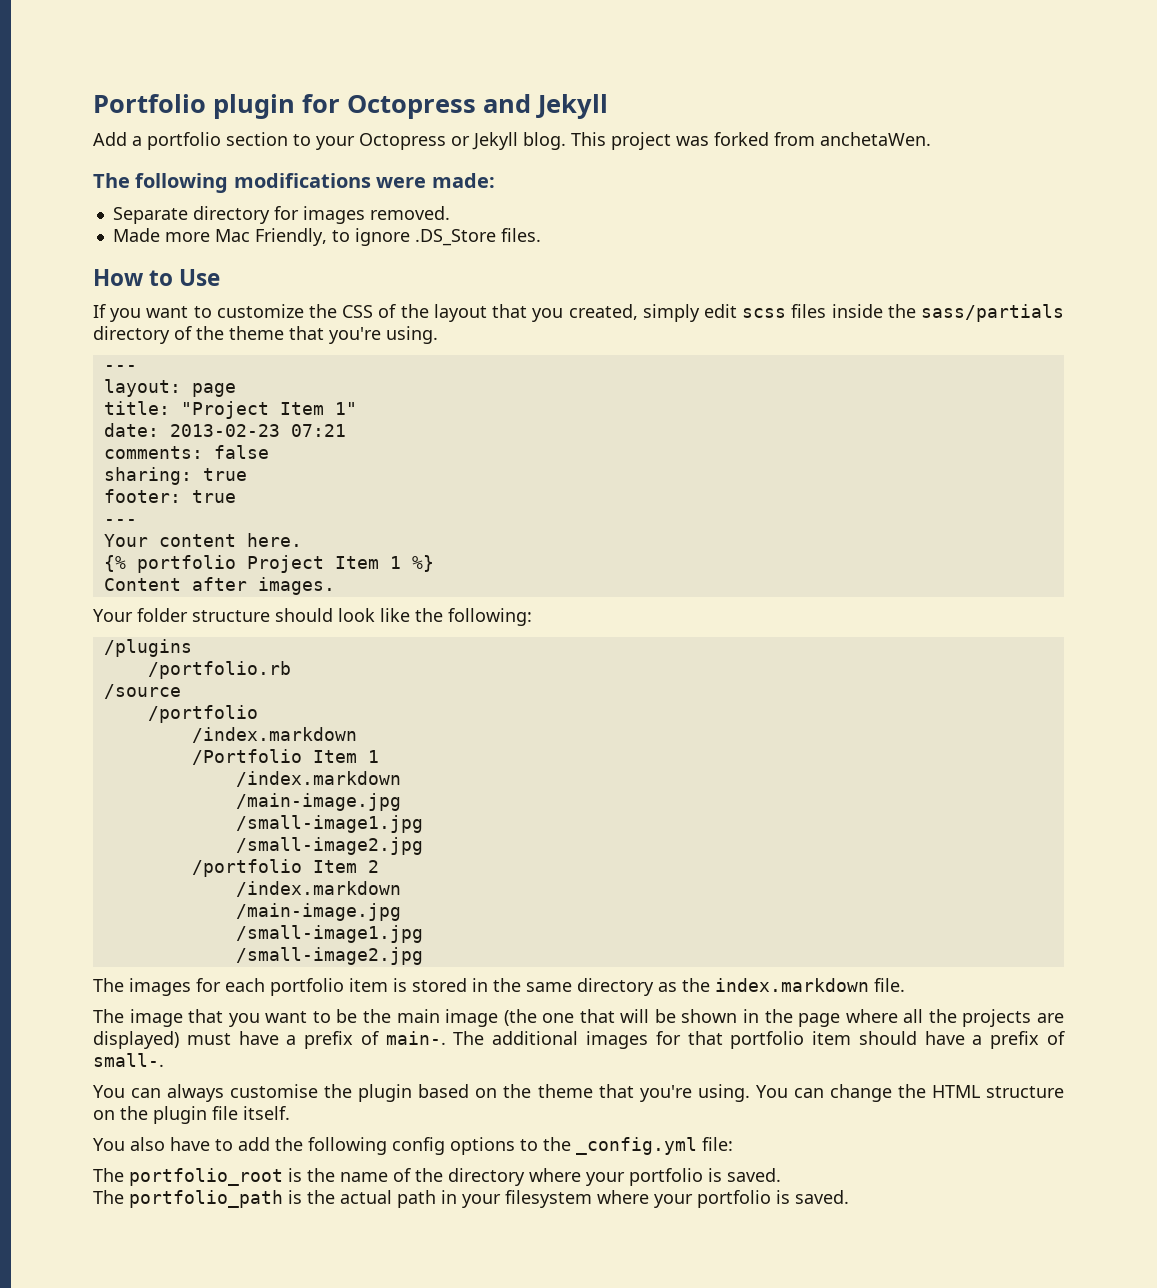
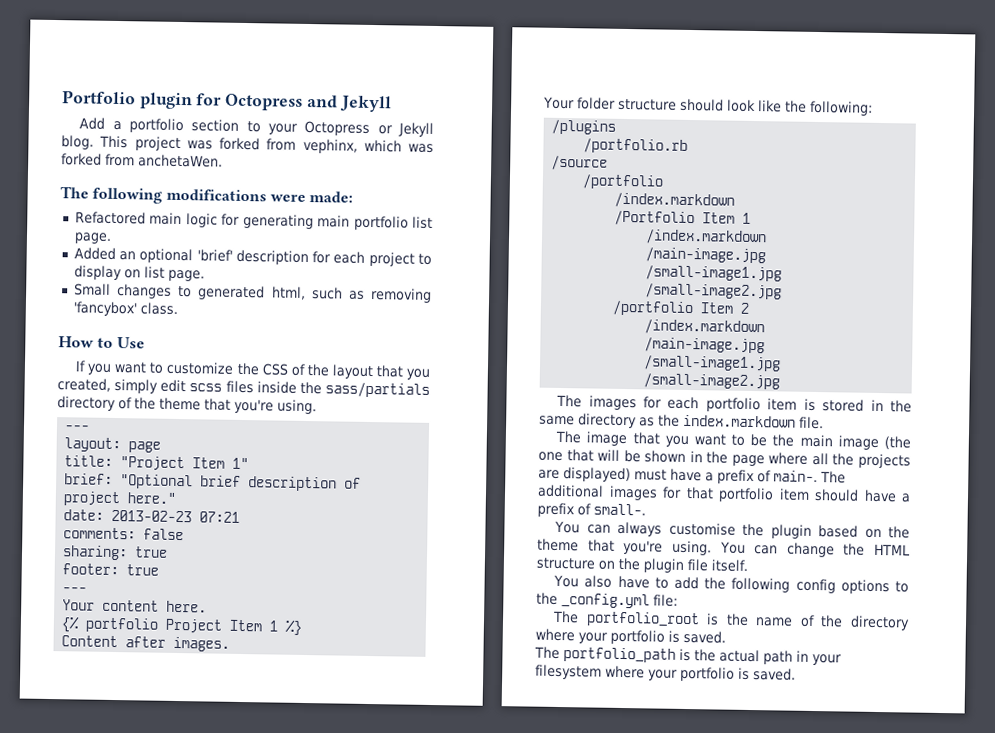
- This project was forked from anchetaWen.
+ This project was forked from vephinx, which was forked from anchetaWen.
- Separate directory for images removed.
- Made more Mac Friendly, to ignore .DS_Store files.
+ Refactored main logic for generating main portfolio list page.
+ Added an optional 'brief' description for each project to display on list page.
+ Small changes to generated html, such as removing 'fancybox' class.
+ brief: "Optional brief description of project here."

